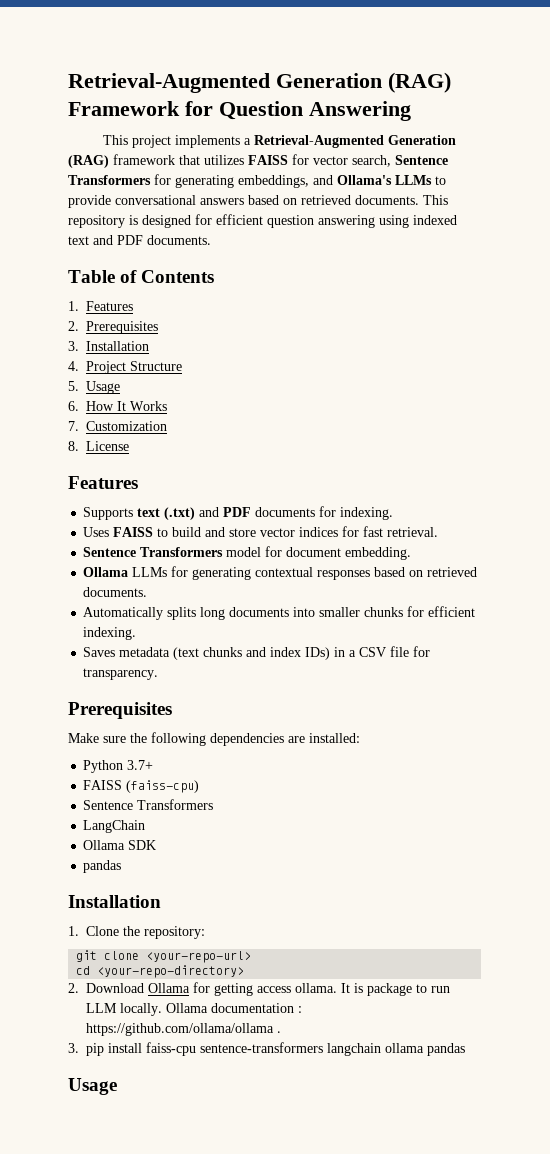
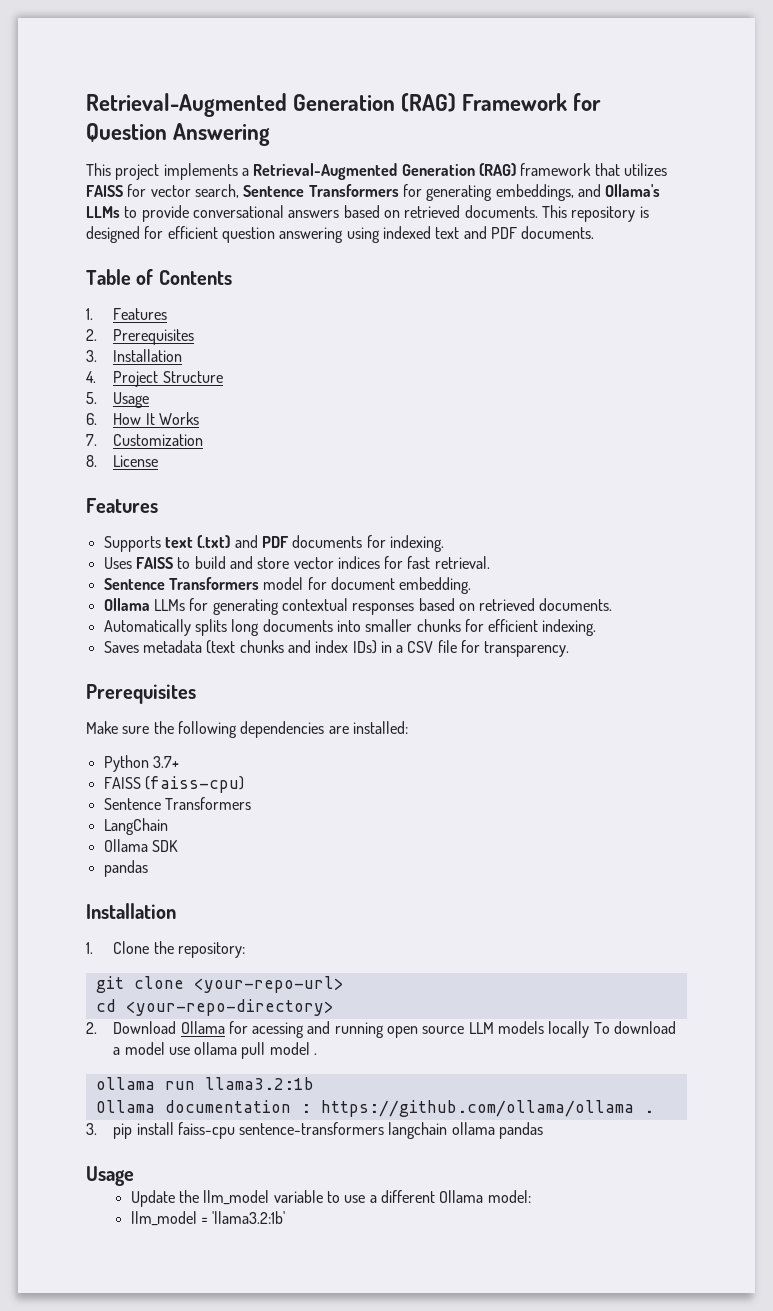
- 2. Download Ollama for getting access ollama. It is package to run LLM locally. Ollama documentation : https://github.com/ollama/ollama .
+ 2. Download Ollama for acessing and running open source LLM models locally To download a model use ollama pull model .
+ ollama run llama3.2:1b
+ Ollama documentation : https://github.com/ollama/ollama .
+ Update the llm_model variable to use a different Ollama model:
+ llm_model = 'llama3.2:1b'

